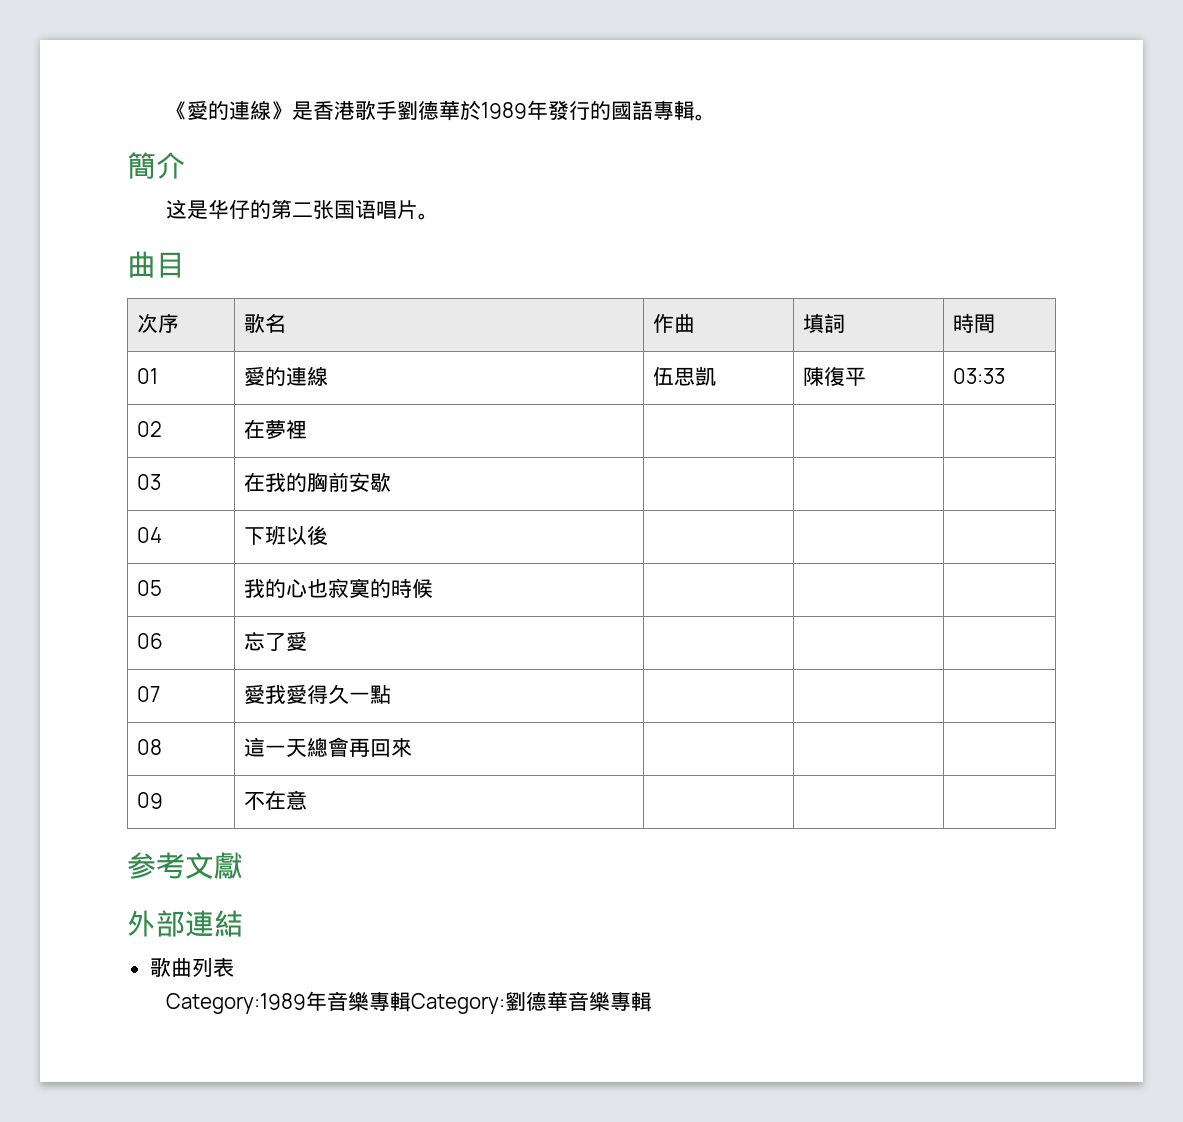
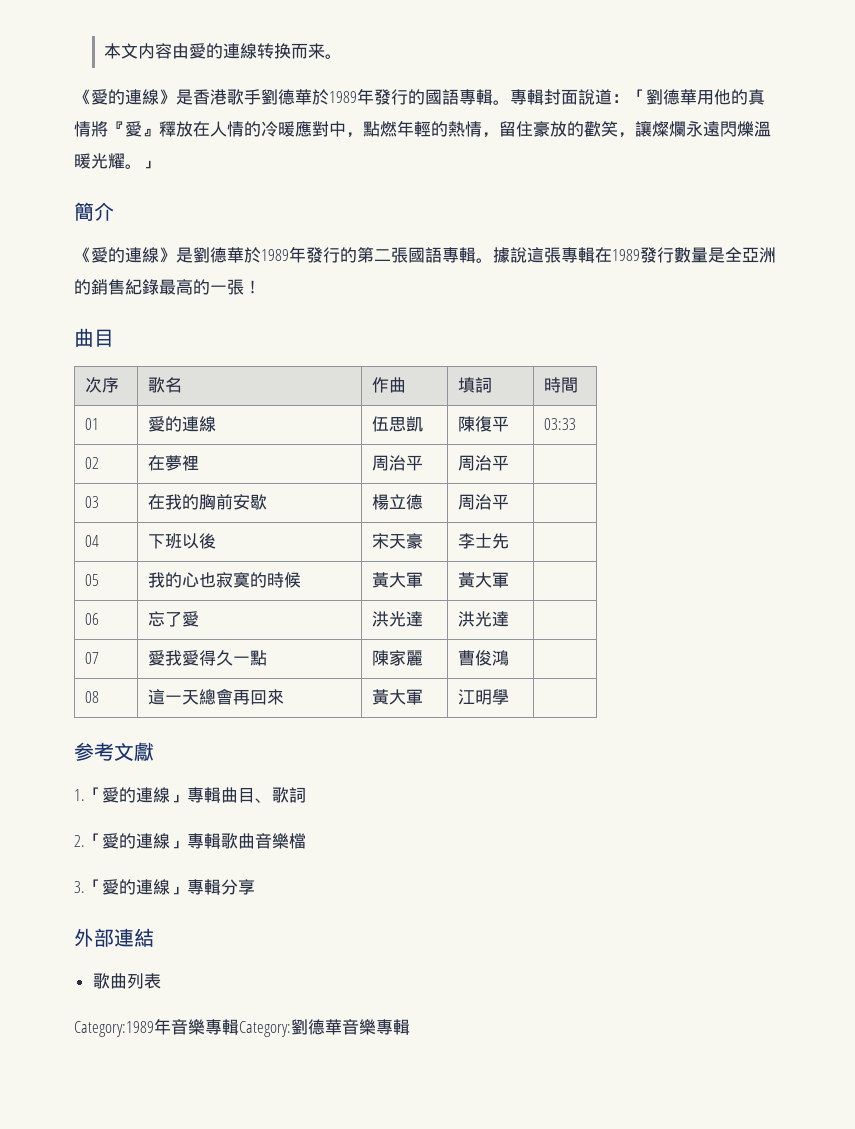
+ 本文内容由愛的連線转换而来。
- 《愛的連線》是香港歌手劉德華於1989年發行的國語專輯。
+ 《愛的連線》是香港歌手劉德華於1989年發行的國語專輯。專輯封面說道：「劉德華用他的真情將『愛』釋放在人情的冷暖應對中，點燃年輕的熱情，留住豪放的歡笑，讓燦爛永遠閃爍溫暖光耀。」
  簡介
- 这是华仔的第二张国语唱片。
+ 《愛的連線》是劉德華於1989年發行的第二張國語專輯。據說這張專輯在1989發行數量是全亞洲的銷售紀錄最高的一張！
- 02 | 在夢裡 | | |
+ 02 | 在夢裡 | 周治平 | 周治平 |
- 03 | 在我的胸前安歇 | | |
+ 03 | 在我的胸前安歇 | 楊立德 | 周治平 |
- 04 | 下班以後 | | |
+ 04 | 下班以後 | 宋天豪 | 李士先 |
- 05 | 我的心也寂寞的時候 | | |
+ 05 | 我的心也寂寞的時候 | 黃大軍 | 黃大軍 |
- 06 | 忘了愛 | | |
+ 06 | 忘了愛 | 洪光達 | 洪光達 |
- 07 | 愛我愛得久一點 | | |
+ 07 | 愛我愛得久一點 | 陳家麗 | 曹俊鴻 |
- 08 | 這一天總會再回來 | | |
- 09 | 不在意 | | |
+ 08 | 這一天總會再回來 | 黃大軍 | 江明學 |
+ 1.「愛的連線」專輯曲目、歌詞
+ 2.「愛的連線」專輯歌曲音樂檔
+ 3.「愛的連線」專輯分享

